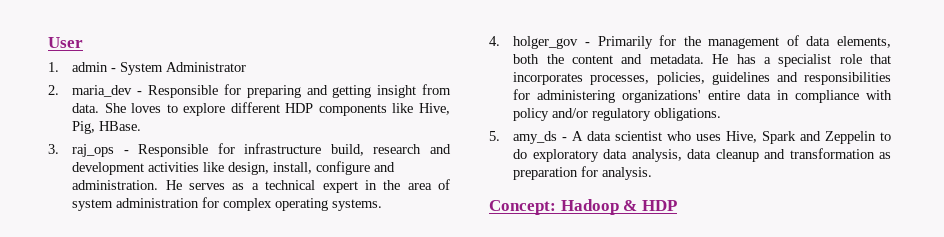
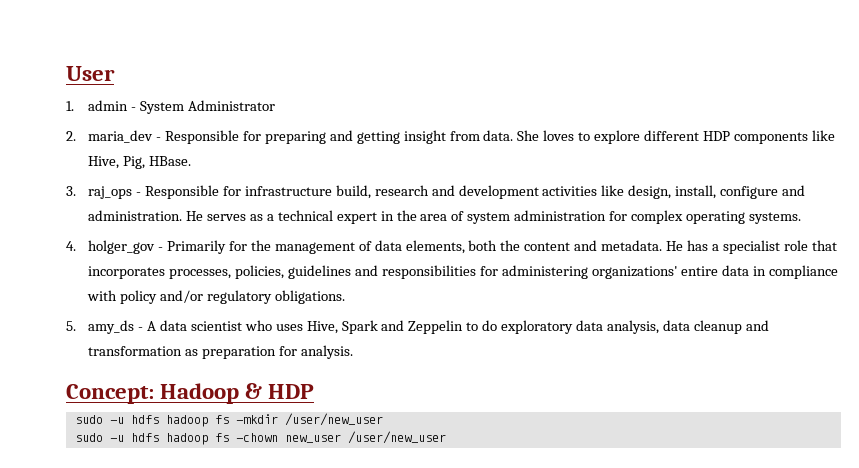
+ sudo -u hdfs hadoop fs -mkdir /user/new_user
+ sudo -u hdfs hadoop fs -chown new_user /user/new_user

